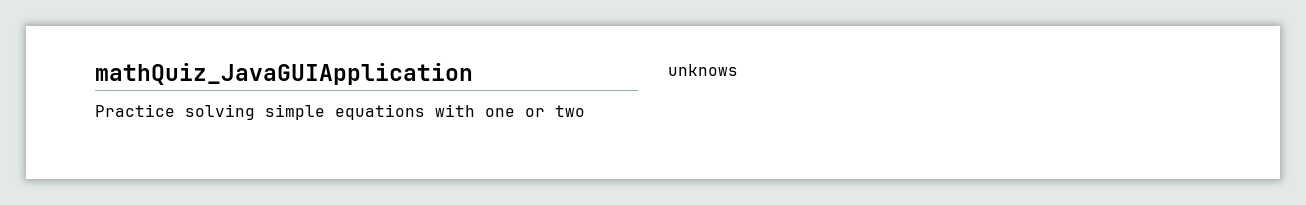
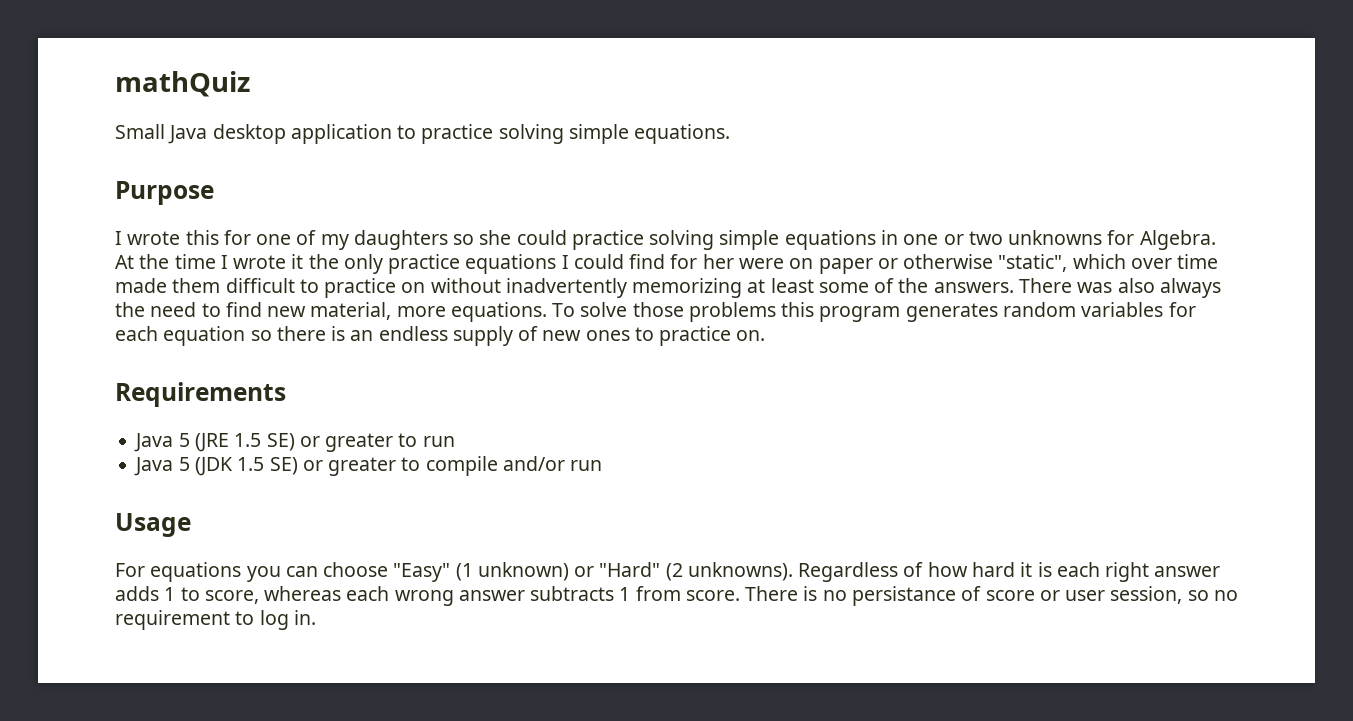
- mathQuiz_JavaGUIApplication
- Practice solving simple equations with one or two unknows
+ mathQuiz
+ Small Java desktop application to practice solving simple equations.
+ Purpose
+ I wrote this for one of my daughters so she could practice solving simple equations in one or two unknowns for Algebra. At the time I wrote it the only practice equations I could find for her were on paper or otherwise "static", which over time made them difficult to practice on without inadvertently memorizing at least some of the answers. There was also always the need to find new material, more equations. To solve those problems this program generates random variables for each equation so there is an endless supply of new ones to practice on.
+ Requirements
+ Java 5 (JRE 1.5 SE) or greater to run
+ Java 5 (JDK 1.5 SE) or greater to compile and/or run
+ Usage
+ For equations you can choose "Easy" (1 unknown) or "Hard" (2 unknowns). Regardless of how hard it is each right answer adds 1 to score, whereas each wrong answer subtracts 1 from score. There is no persistance of score or user session, so no requirement to log in.

